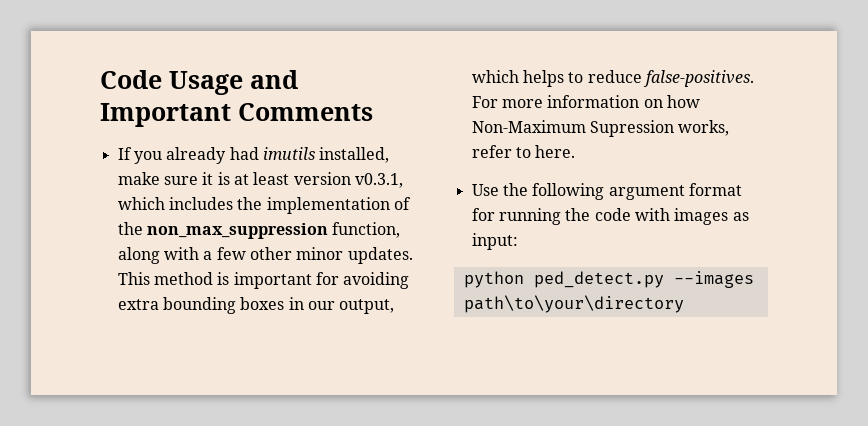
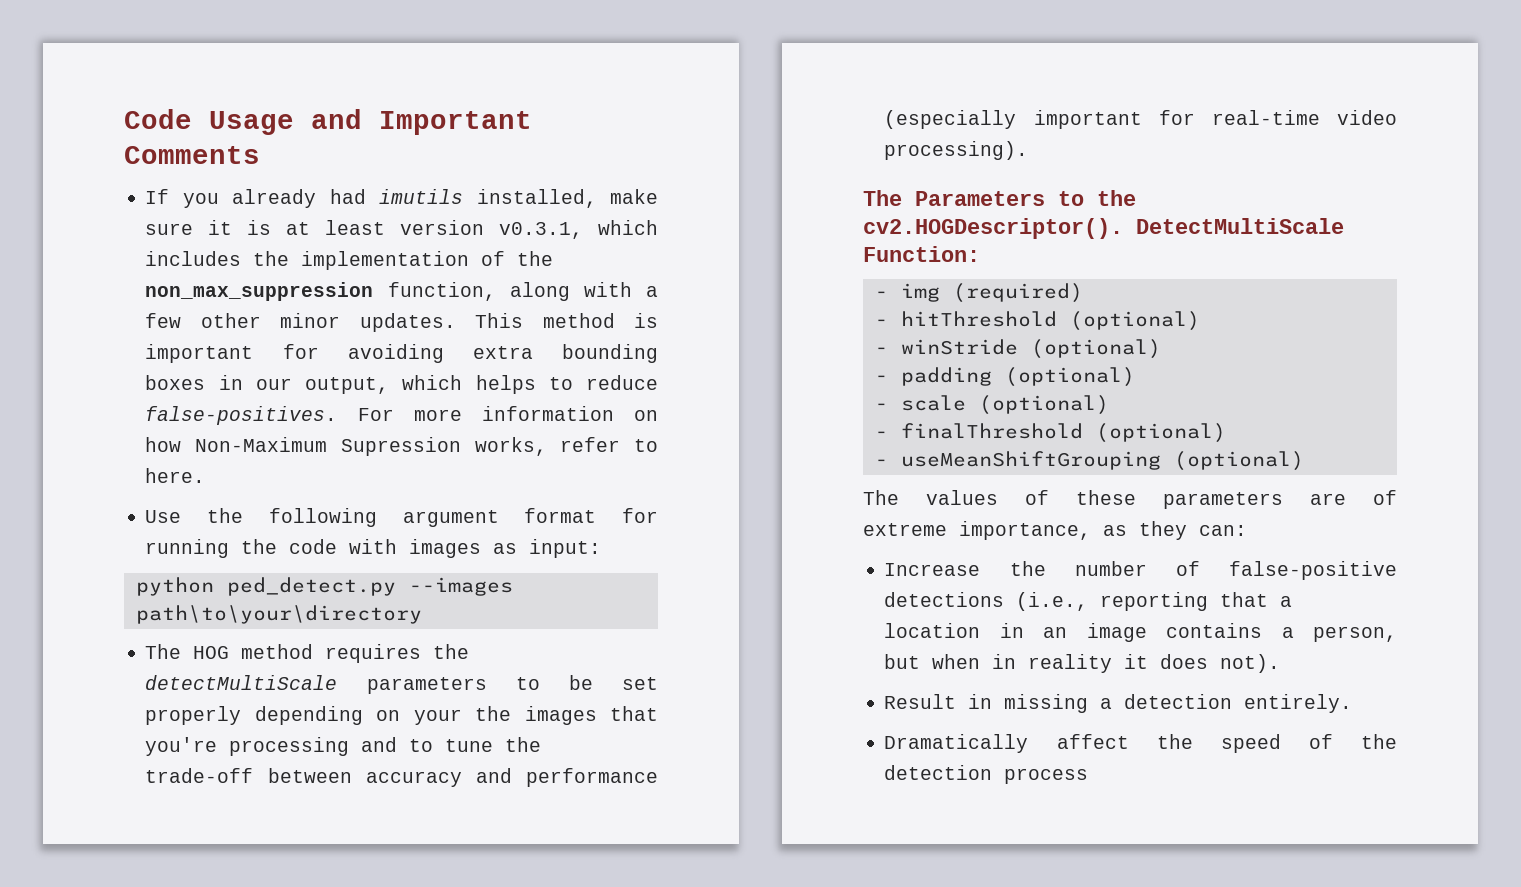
+ The HOG method requires the detectMultiScale parameters to be set properly depending on your the images that you're processing and to tune the trade-off between accuracy and performance (especially important for real-time video processing).
+ The Parameters to the cv2.HOGDescriptor(). DetectMultiScale Function:
+ - img (required)
+ - hitThreshold (optional)
+ - winStride (optional)
+ - padding (optional)
+ - scale (optional)
+ - finalThreshold (optional)
+ - useMeanShiftGrouping (optional)
+ The values of these parameters are of extreme importance, as they can:
+ Increase the number of false-positive detections (i.e., reporting that a location in an image contains a person, but when in reality it does not).
+ Result in missing a detection entirely.
+ Dramatically affect the speed of the detection process

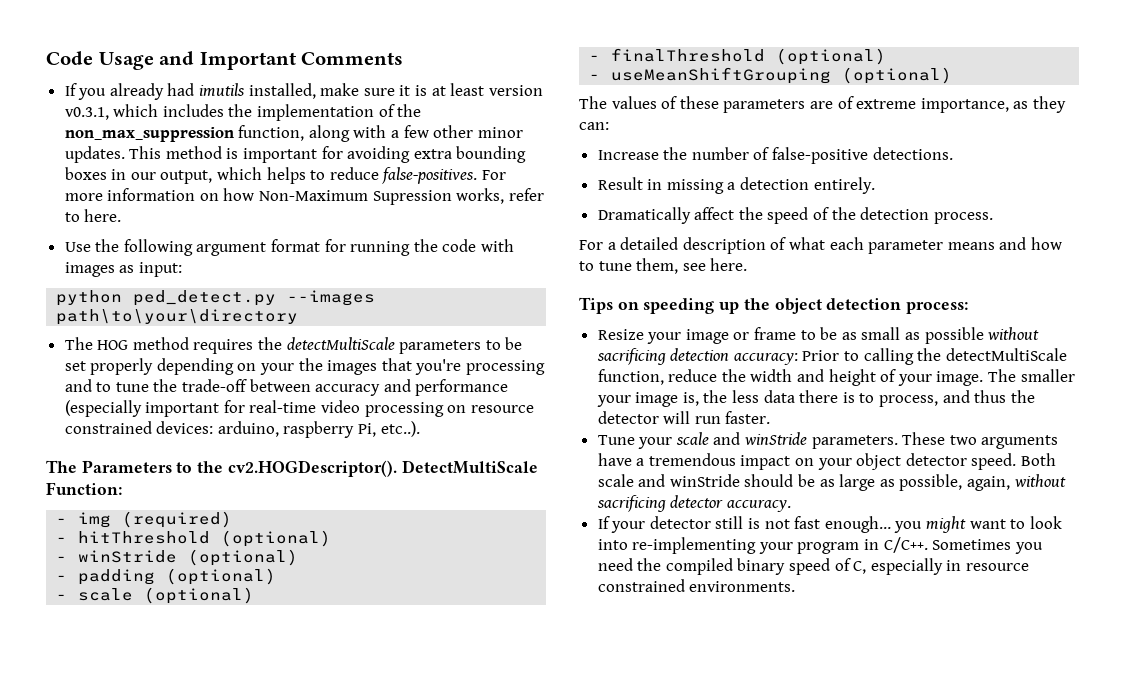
- The HOG method requires the detectMultiScale parameters to be set properly depending on your the images that you're processing and to tune the trade-off between accuracy and performance (especially important for real-time video processing).
+ The HOG method requires the detectMultiScale parameters to be set properly depending on your the images that you're processing and to tune the trade-off between accuracy and performance (especially important for real-time video processing on resource constrained devices: arduino, raspberry Pi, etc..).
- Increase the number of false-positive detections (i.e., reporting that a location in an image contains a person, but when in reality it does not).
+ Increase the number of false-positive detections.
- Dramatically affect the speed of the detection process
+ Dramatically affect the speed of the detection process.
+ For a detailed description of what each parameter means and how to tune them, see here.
+ Tips on speeding up the object detection process:
+ Resize your image or frame to be as small as possible without sacrificing detection accuracy: Prior to calling the detectMultiScale function, reduce the width and height of your image. The smaller your image is, the less data there is to process, and thus the detector will run faster.
+ Tune your scale and winStride parameters. These two arguments have a tremendous impact on your object detector speed. Both scale and winStride should be as large as possible, again, without sacrificing detector accuracy.
+ If your detector still is not fast enough… you might want to look into re-implementing your program in C/C++. Sometimes you need the compiled binary speed of C, especially in resource constrained environments.

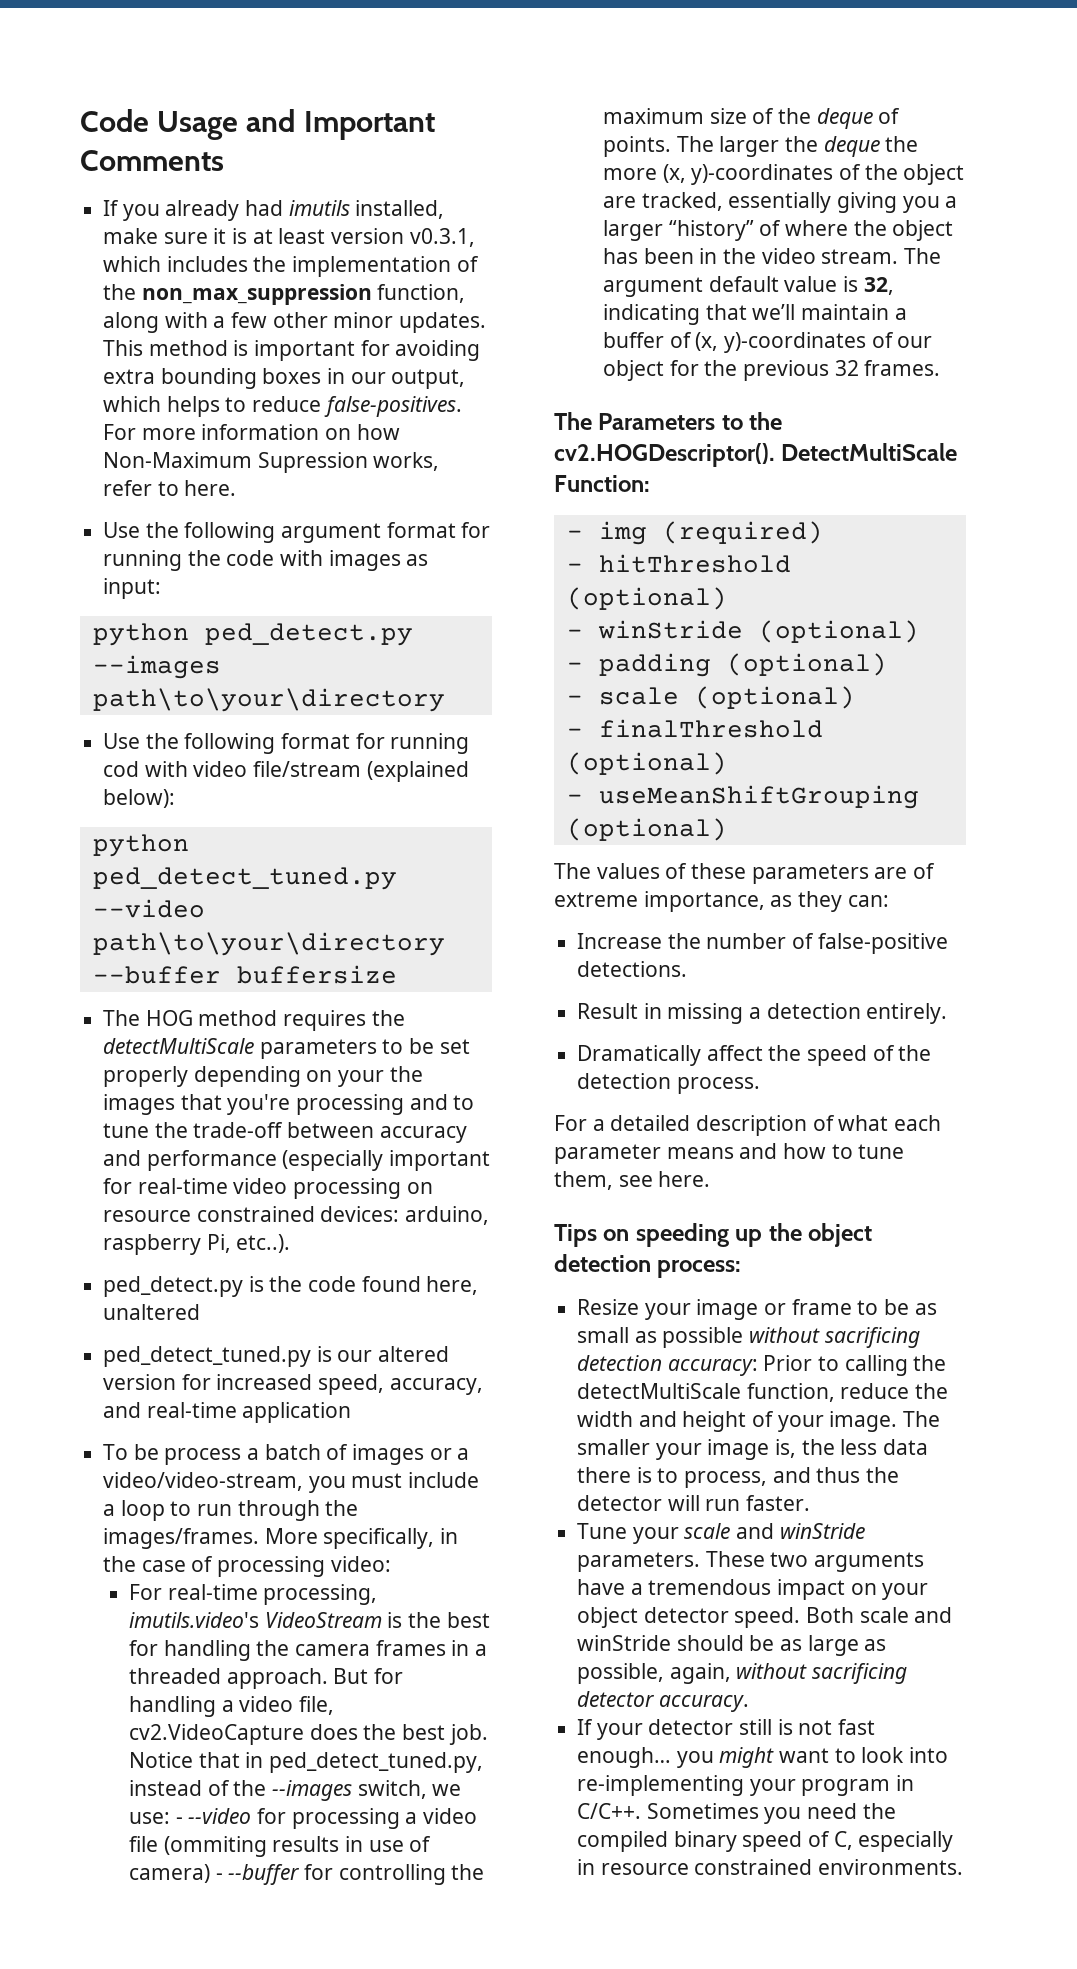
+ Use the following format for running cod with video file/stream (explained below):
+ python ped_detect_tuned.py --video path\to\your\directory --buffer buffersize
+ ped_detect.py is the code found here, unaltered
+ ped_detect_tuned.py is our altered version for increased speed, accuracy, and real-time application
+ To be process a batch of images or a video/video-stream, you must include a loop to run through the images/frames. More specifically, in the case of processing video:
+ For real-time processing, imutils.video's VideoStream is the best for handling the camera frames in a threaded approach. But for handling a video file, cv2.VideoCapture does the best job. Notice that in ped_detect_tuned.py, instead of the --images switch, we use: - --video for processing a video file (ommiting results in use of camera) - --buffer for controlling the maximum size of the deque of points. The larger the deque the more (x, y)-coordinates of the object are tracked, essentially giving you a larger “history” of where the object has been in the video stream. The argument default value is 32, indicating that we’ll maintain a buffer of (x, y)-coordinates of our object for the previous 32 frames.

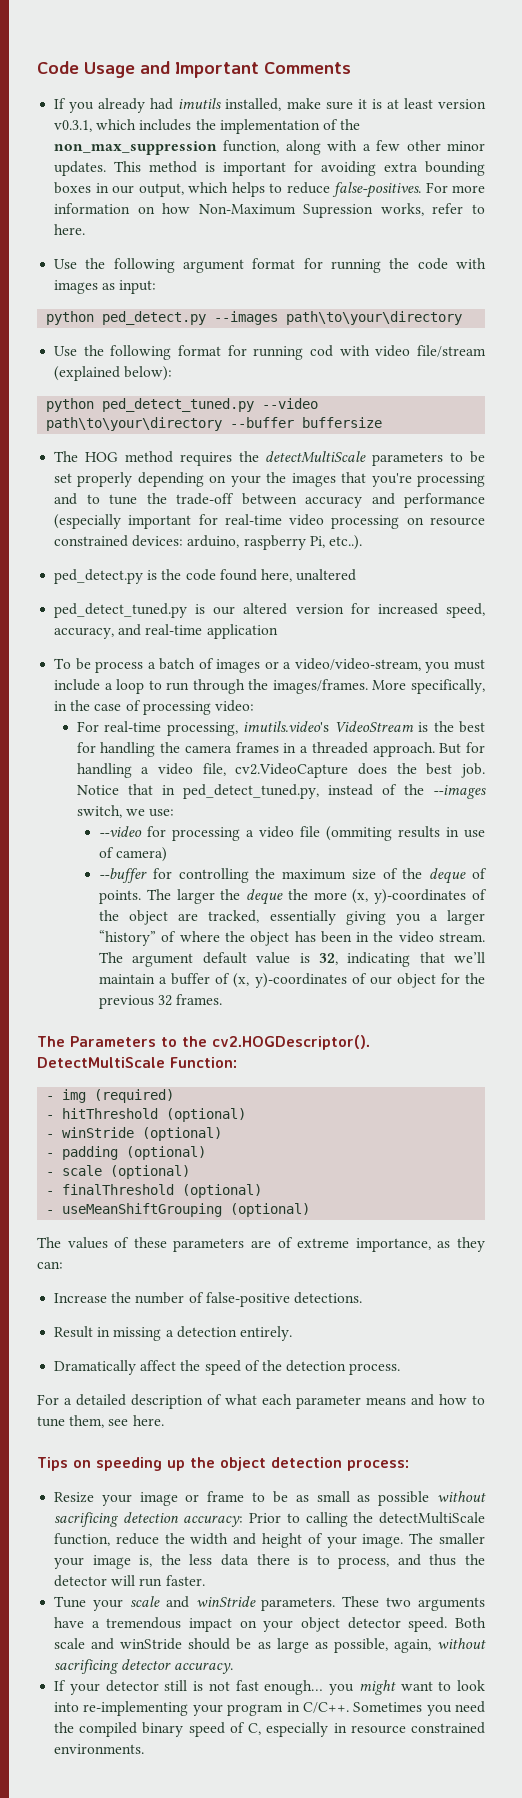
- Notice that in ped_detect_tuned.py, instead of the --images switch, we use: - --video for processing a video file (ommiting results in use of camera) - --buffer for controlling the maximum size of the deque of points.
+ Notice that in ped_detect_tuned.py, instead of the --images switch, we use:
+ --video for processing a video file (ommiting results in use of camera)
+ --buffer for controlling the maximum size of the deque of points.

